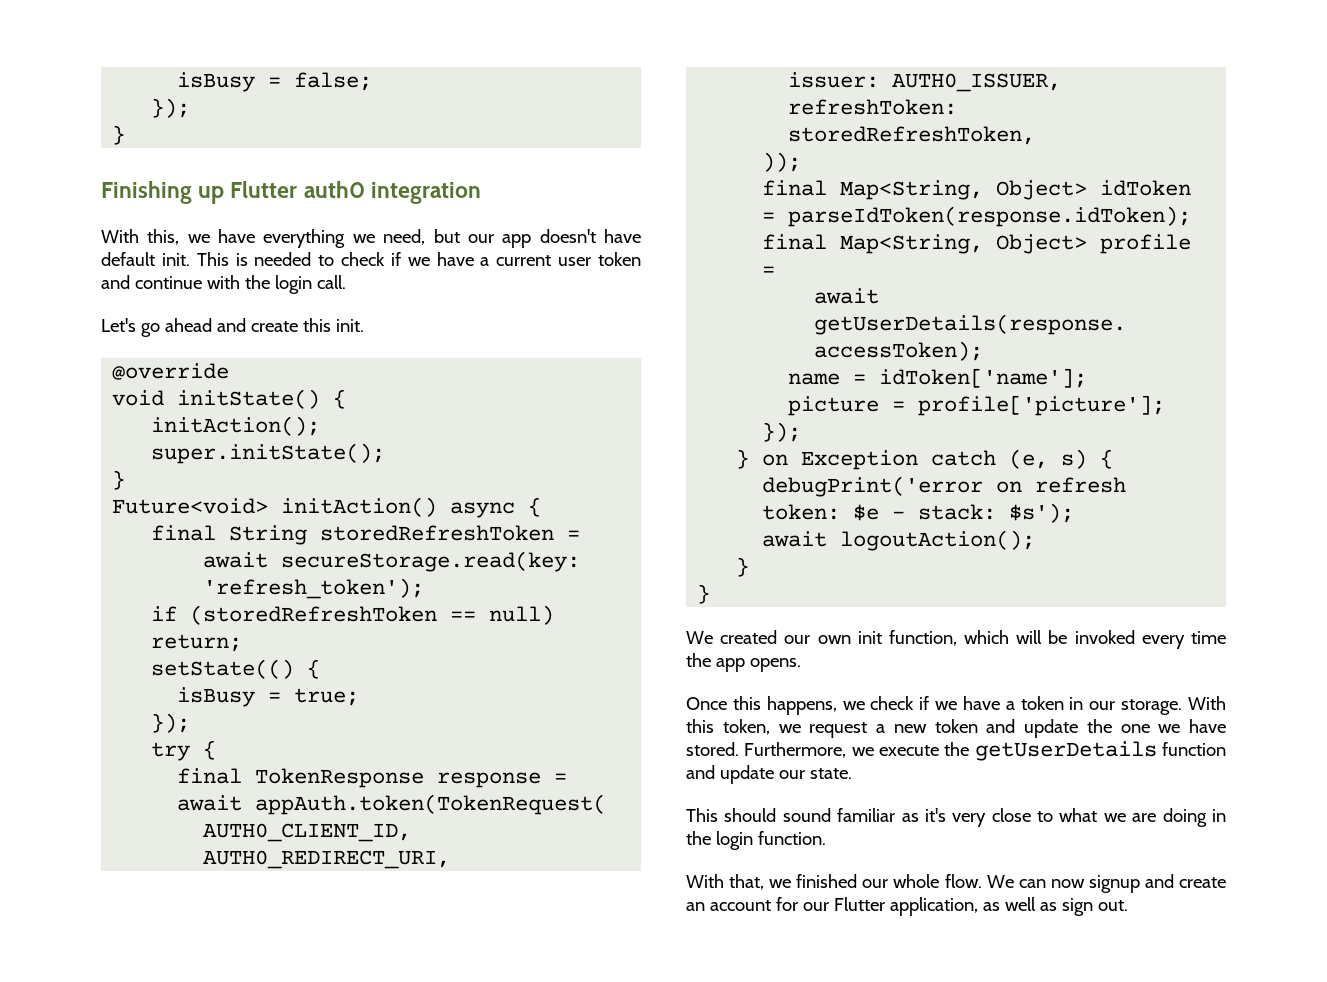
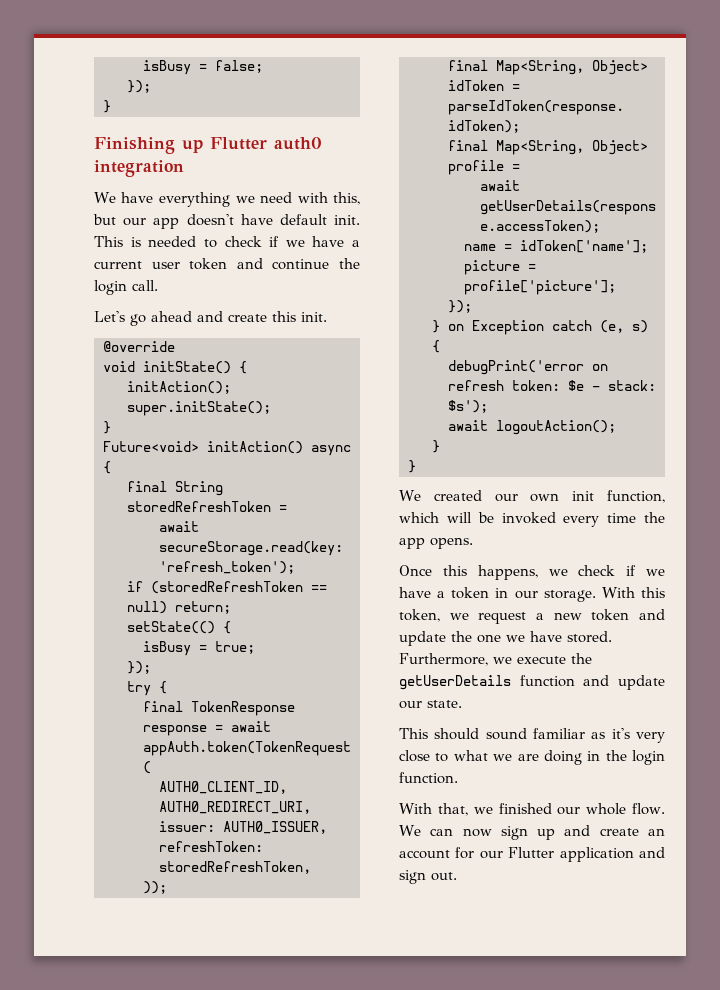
- With this, we have everything we need, but our app doesn't have default init.
+ We have everything we need with this, but our app doesn't have default init.
- This is needed to check if we have a current user token and continue with the login call.
+ This is needed to check if we have a current user token and continue the login call.
- We can now signup and create an account for our Flutter application, as well as sign out.
+ We can now sign up and create an account for our Flutter application and sign out.

